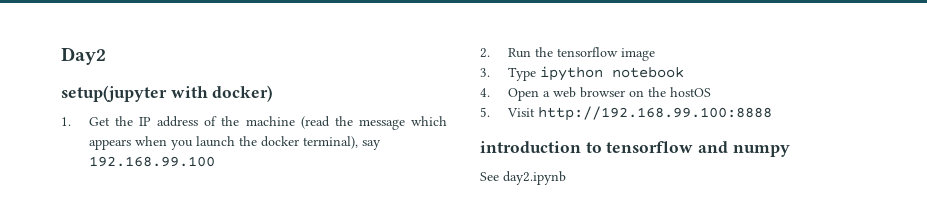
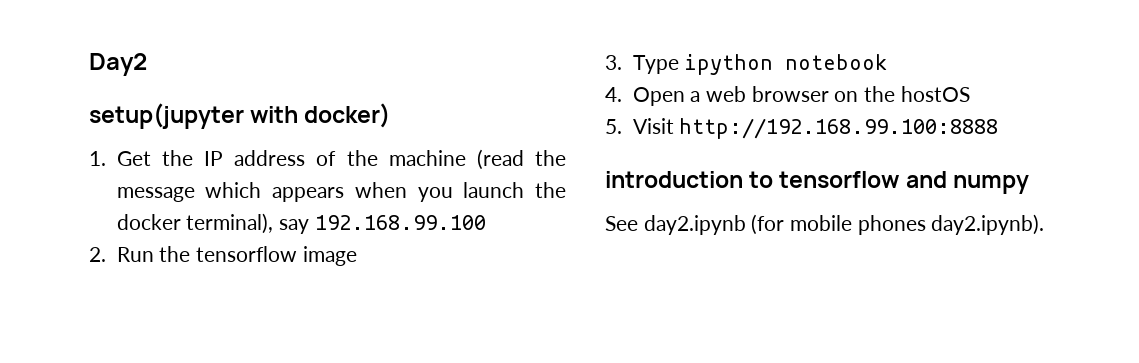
- See day2.ipynb
+ See day2.ipynb (for mobile phones day2.ipynb).

